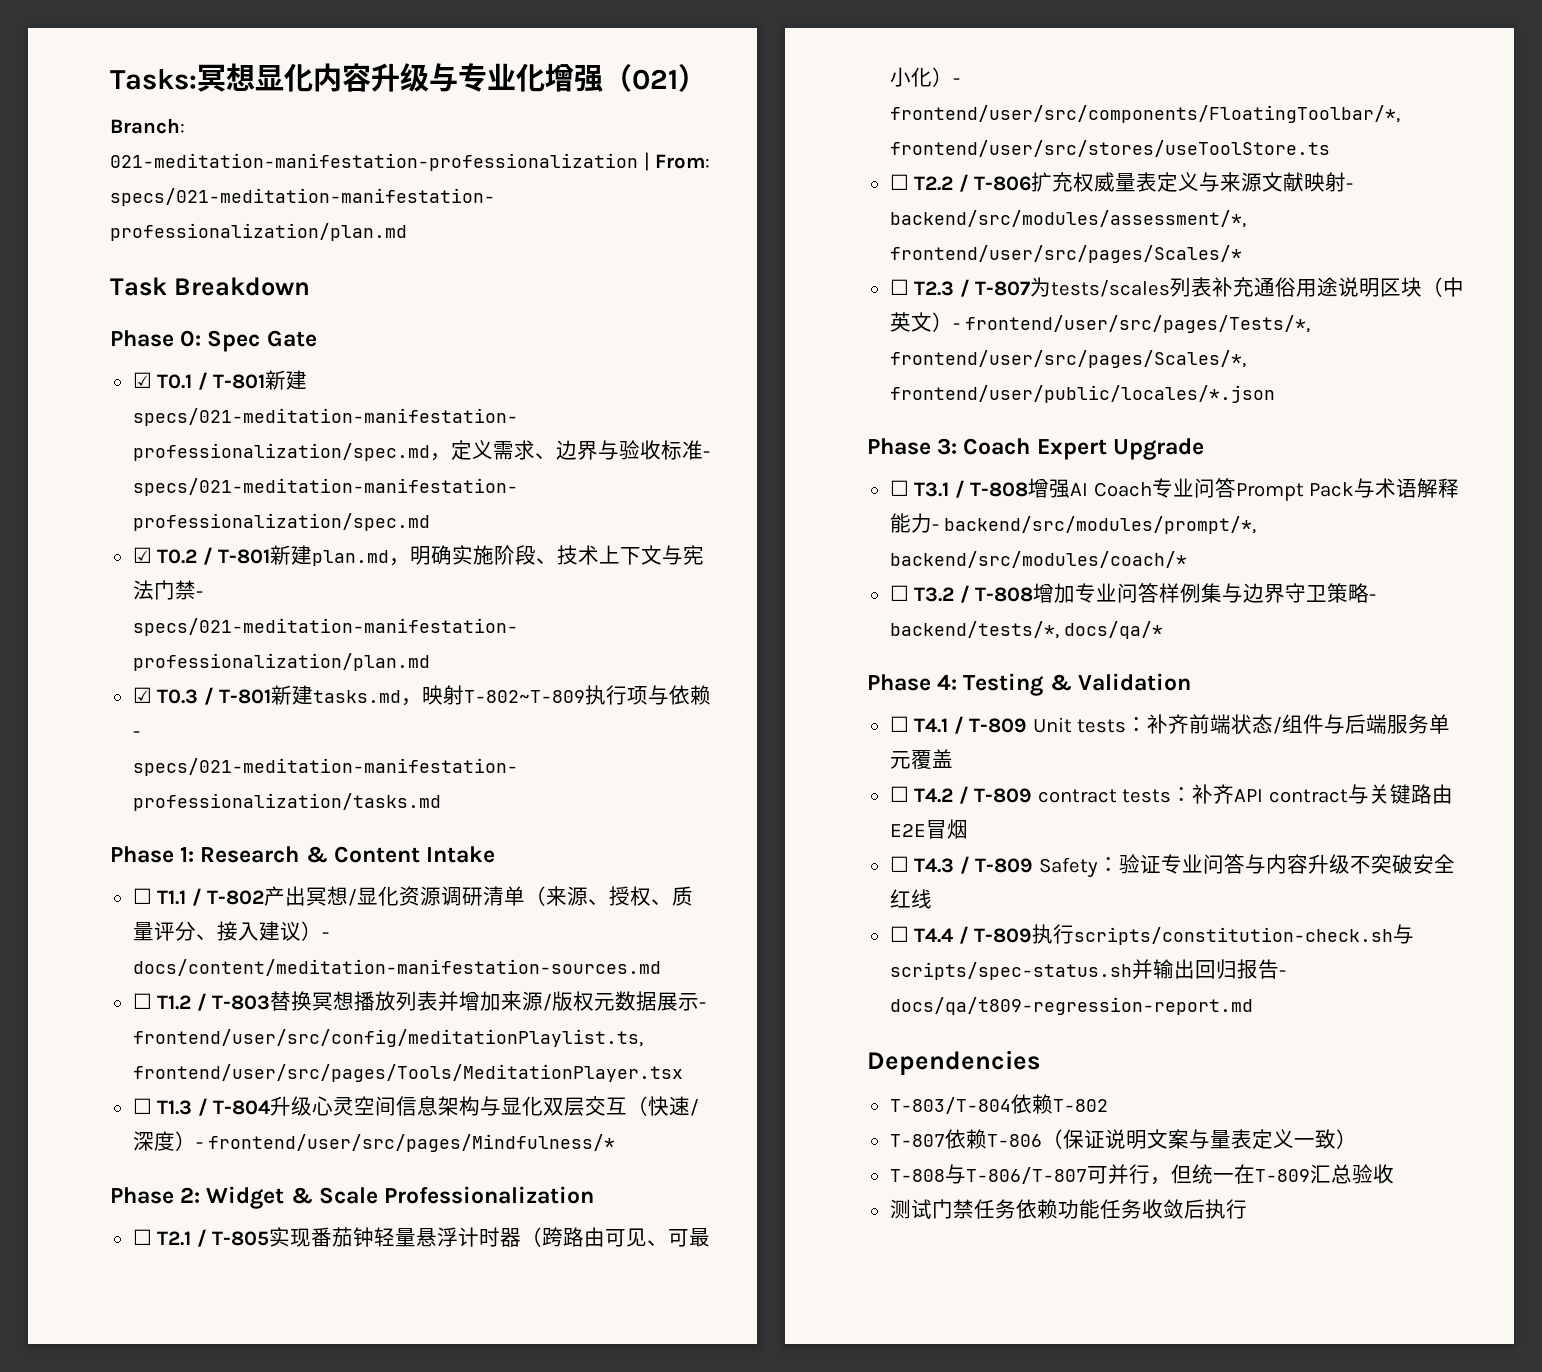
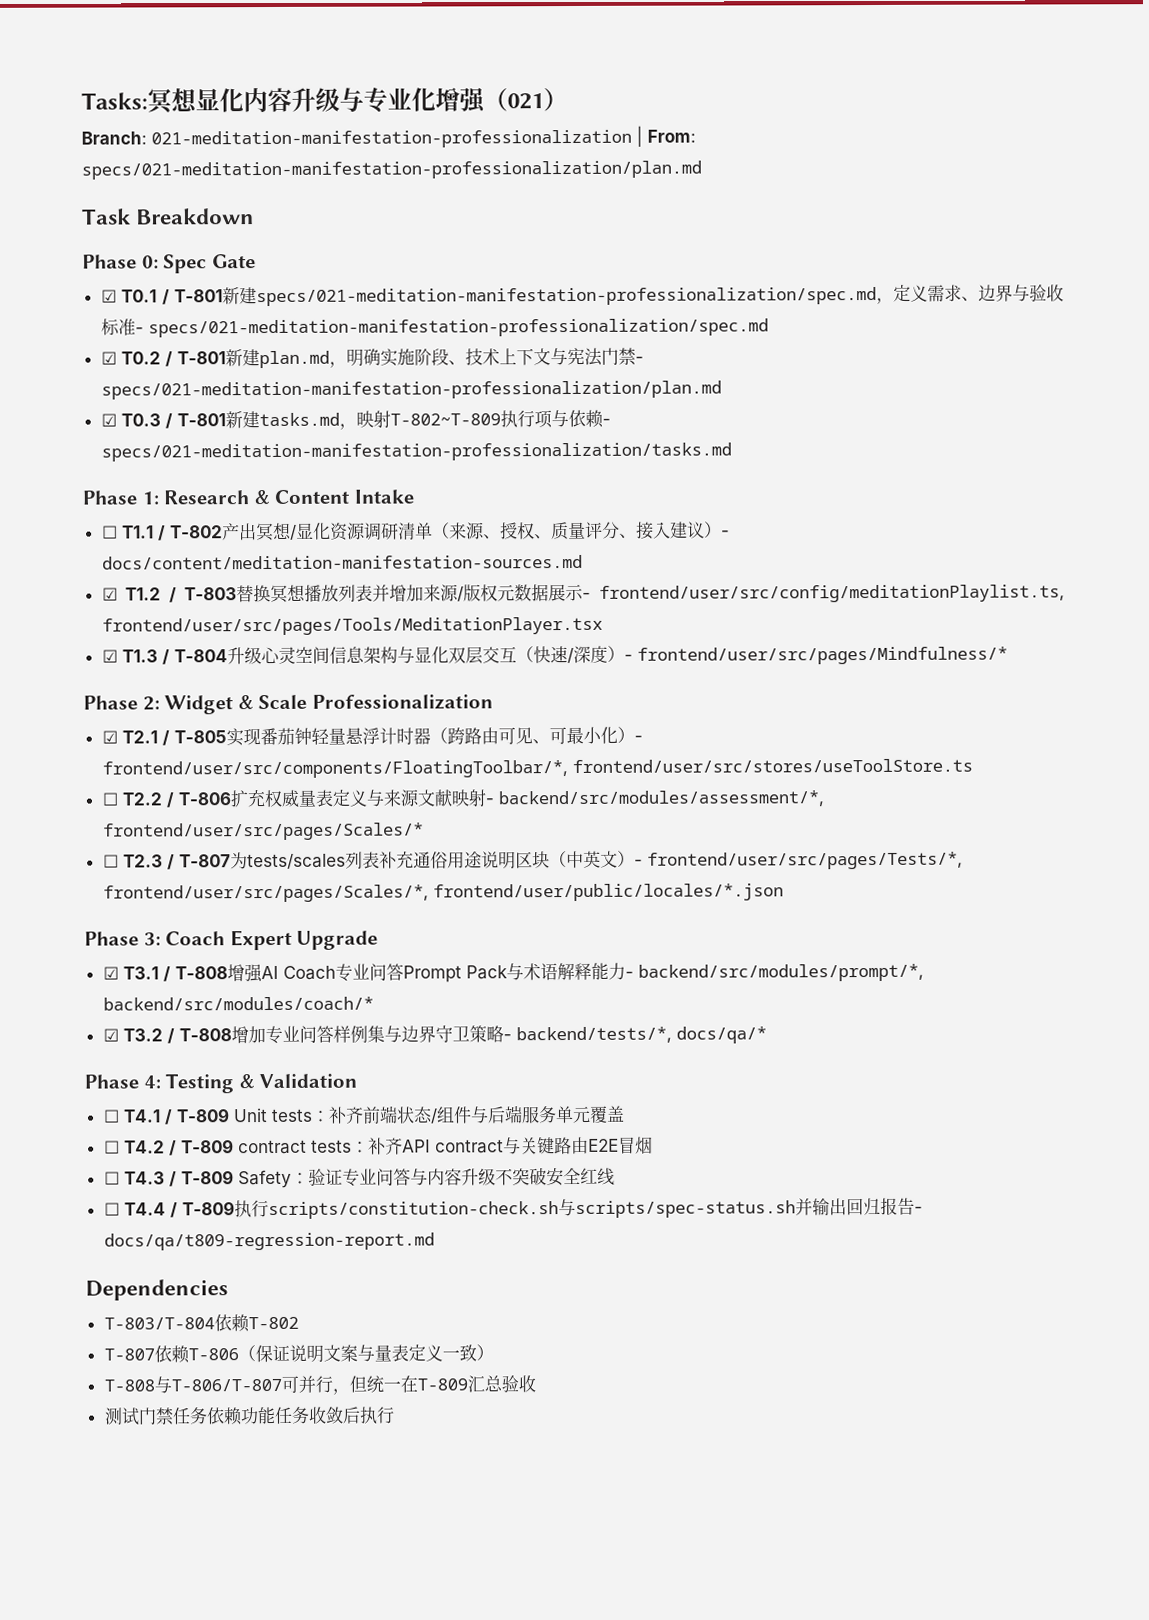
- ☐ T1.2 / T-803替换冥想播放列表并增加来源/版权元数据展示- frontend/user/src/config/meditationPlaylist.ts, frontend/user/src/pages/Tools/MeditationPlayer.tsx
+ ☑ T1.2 / T-803替换冥想播放列表并增加来源/版权元数据展示- frontend/user/src/config/meditationPlaylist.ts, frontend/user/src/pages/Tools/MeditationPlayer.tsx
- ☐ T1.3 / T-804升级心灵空间信息架构与显化双层交互（快速/深度）- frontend/user/src/pages/Mindfulness/*
+ ☑ T1.3 / T-804升级心灵空间信息架构与显化双层交互（快速/深度）- frontend/user/src/pages/Mindfulness/*
- ☐ T2.1 / T-805实现番茄钟轻量悬浮计时器（跨路由可见、可最小化）- frontend/user/src/components/FloatingToolbar/*, frontend/user/src/stores/useToolStore.ts
+ ☑ T2.1 / T-805实现番茄钟轻量悬浮计时器（跨路由可见、可最小化）- frontend/user/src/components/FloatingToolbar/*, frontend/user/src/stores/useToolStore.ts
- ☐ T3.1 / T-808增强AI Coach专业问答Prompt Pack与术语解释能力- backend/src/modules/prompt/*, backend/src/modules/coach/*
+ ☑ T3.1 / T-808增强AI Coach专业问答Prompt Pack与术语解释能力- backend/src/modules/prompt/*, backend/src/modules/coach/*
- ☐ T3.2 / T-808增加专业问答样例集与边界守卫策略- backend/tests/*, docs/qa/*
+ ☑ T3.2 / T-808增加专业问答样例集与边界守卫策略- backend/tests/*, docs/qa/*

